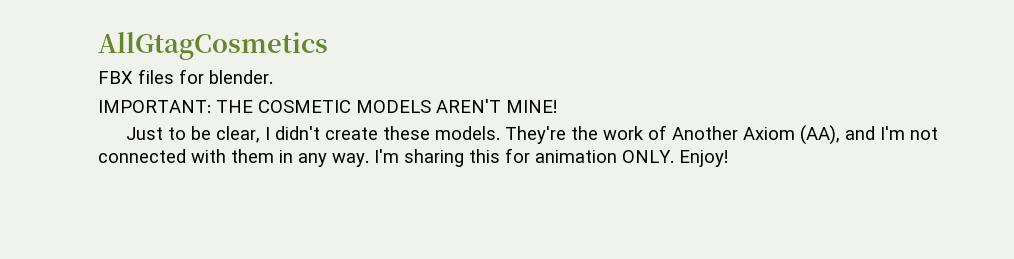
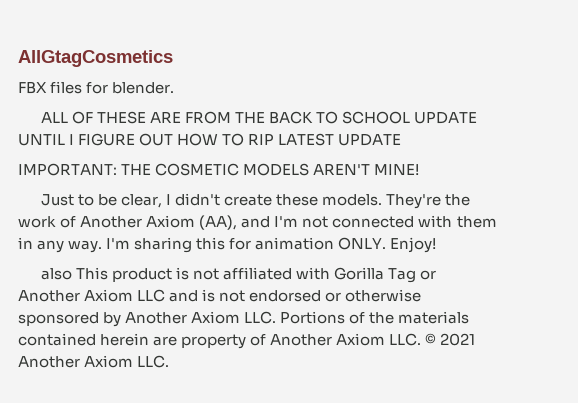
+ ALL OF THESE ARE FROM THE BACK TO SCHOOL UPDATE UNTIL I FIGURE OUT HOW TO RIP LATEST UPDATE
+ also This product is not affiliated with Gorilla Tag or Another Axiom LLC and is not endorsed or otherwise sponsored by Another Axiom LLC. Portions of the materials contained herein are property of Another Axiom LLC. © 2021 Another Axiom LLC.

